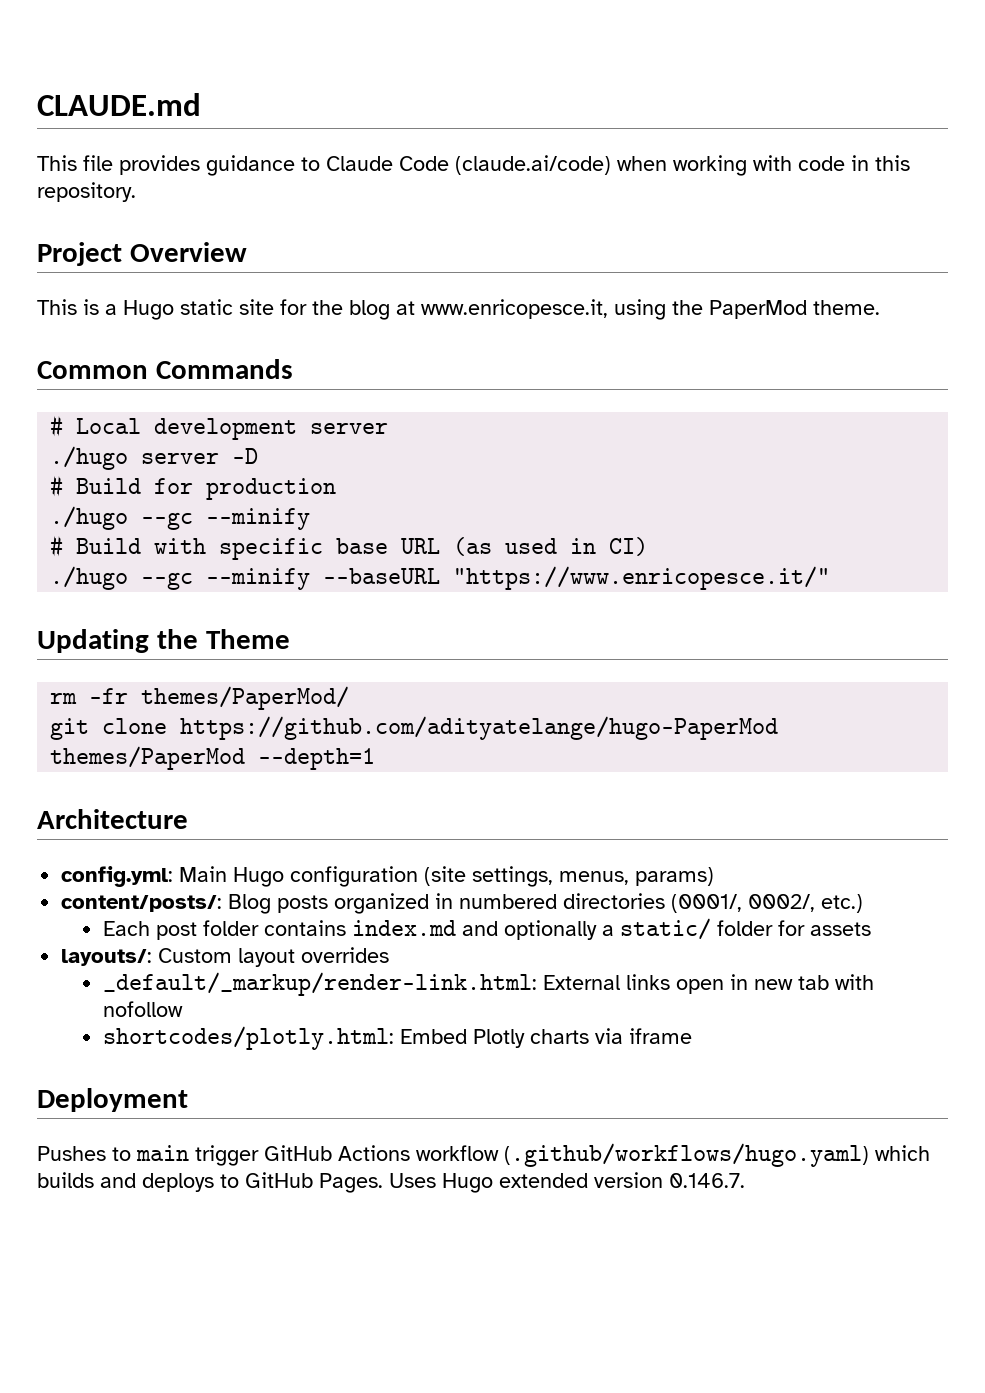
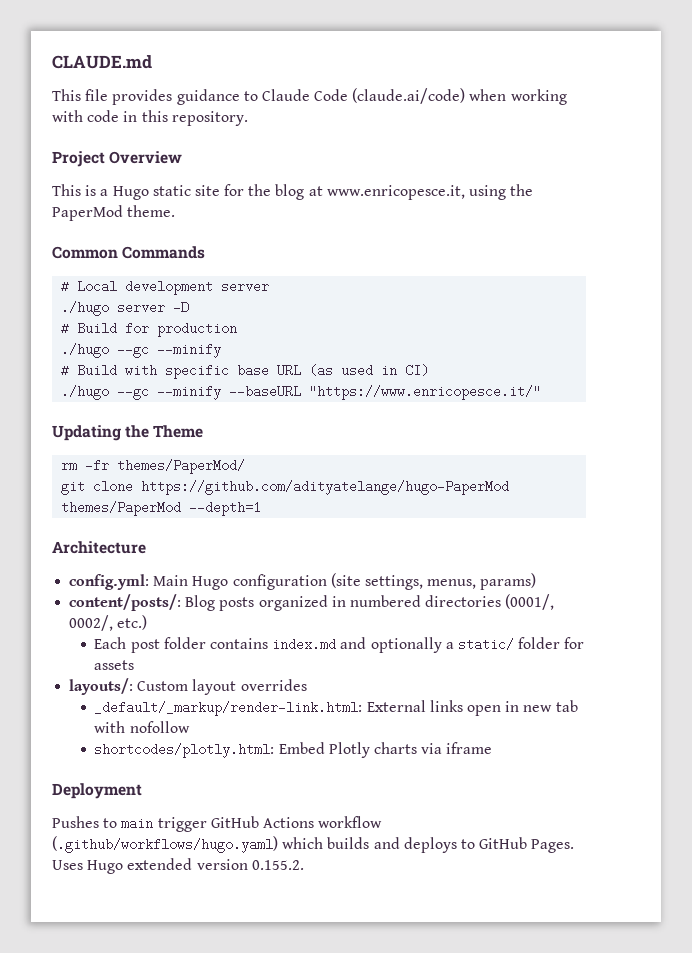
- Uses Hugo extended version 0.146.7.
+ Uses Hugo extended version 0.155.2.

